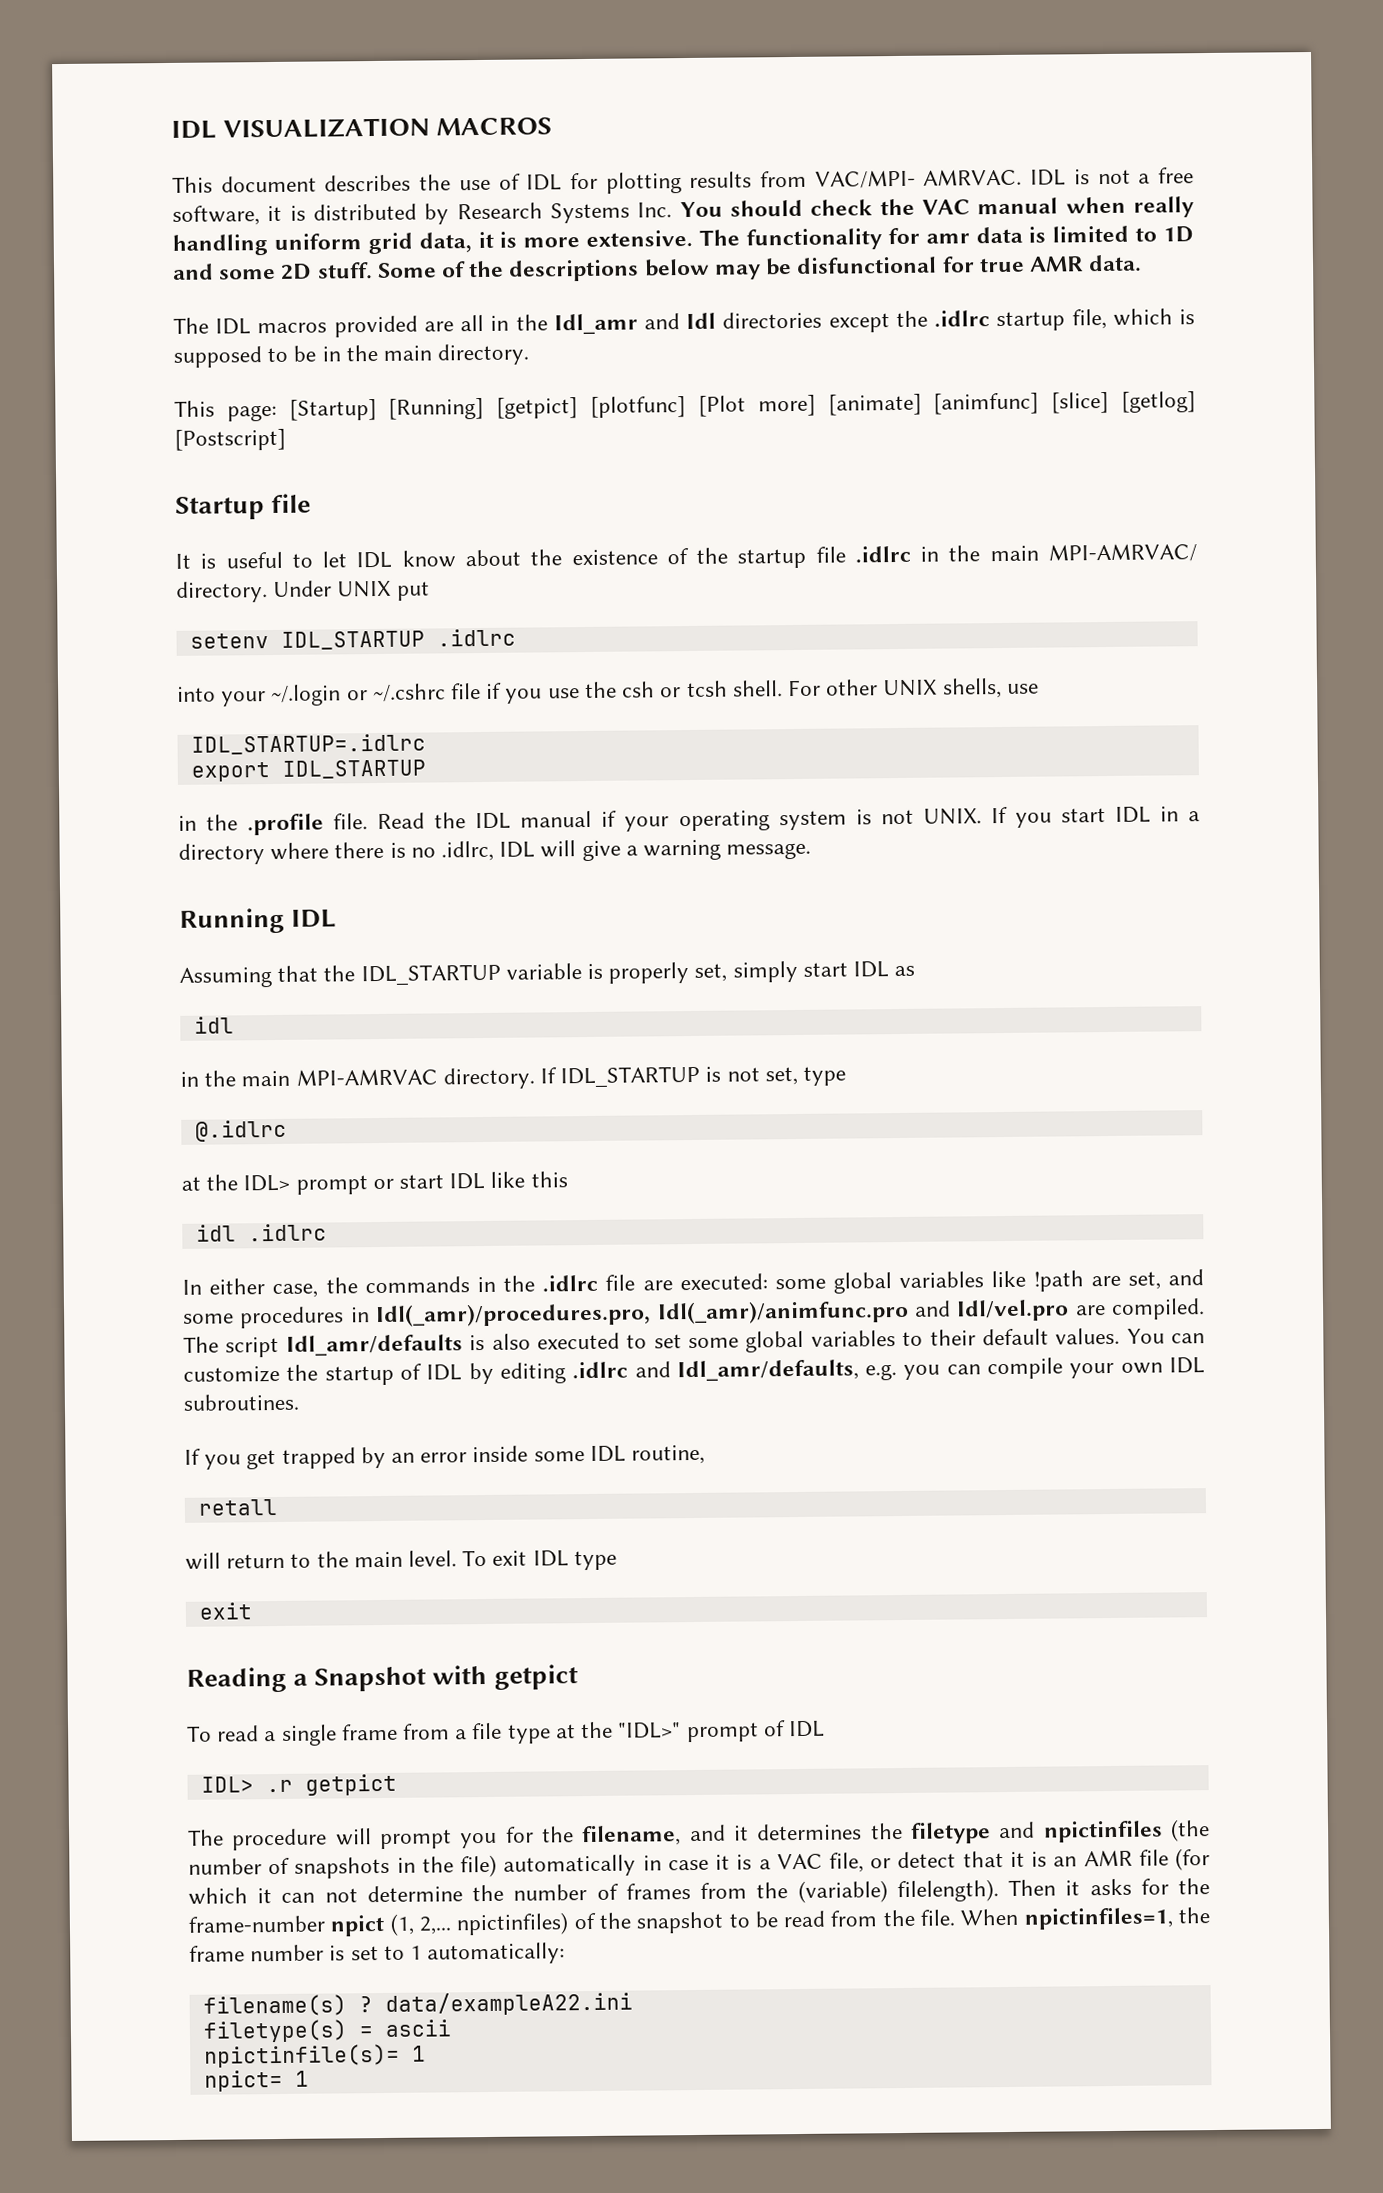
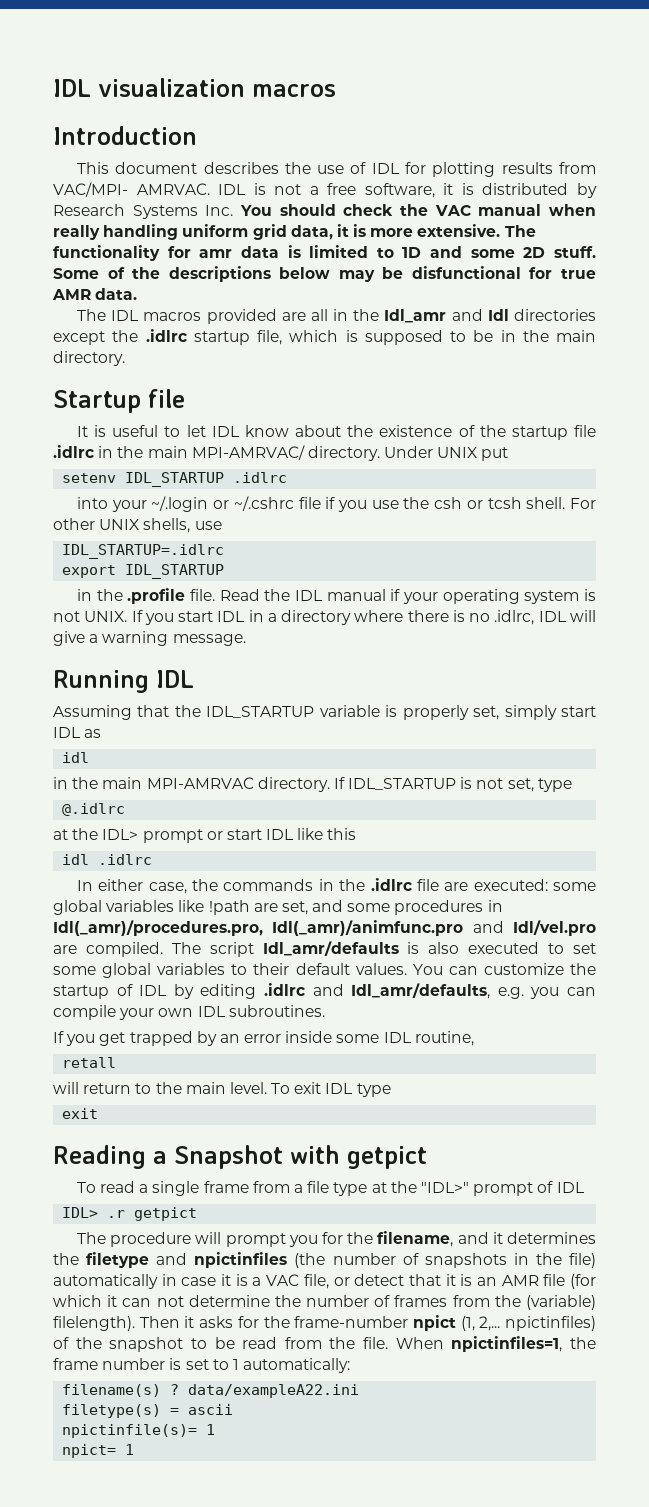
- IDL VISUALIZATION MACROS
+ IDL visualization macros
+ Introduction
- This page: [Startup] [Running] [getpict] [plotfunc] [Plot more] [animate] [animfunc] [slice] [getlog] [Postscript]

